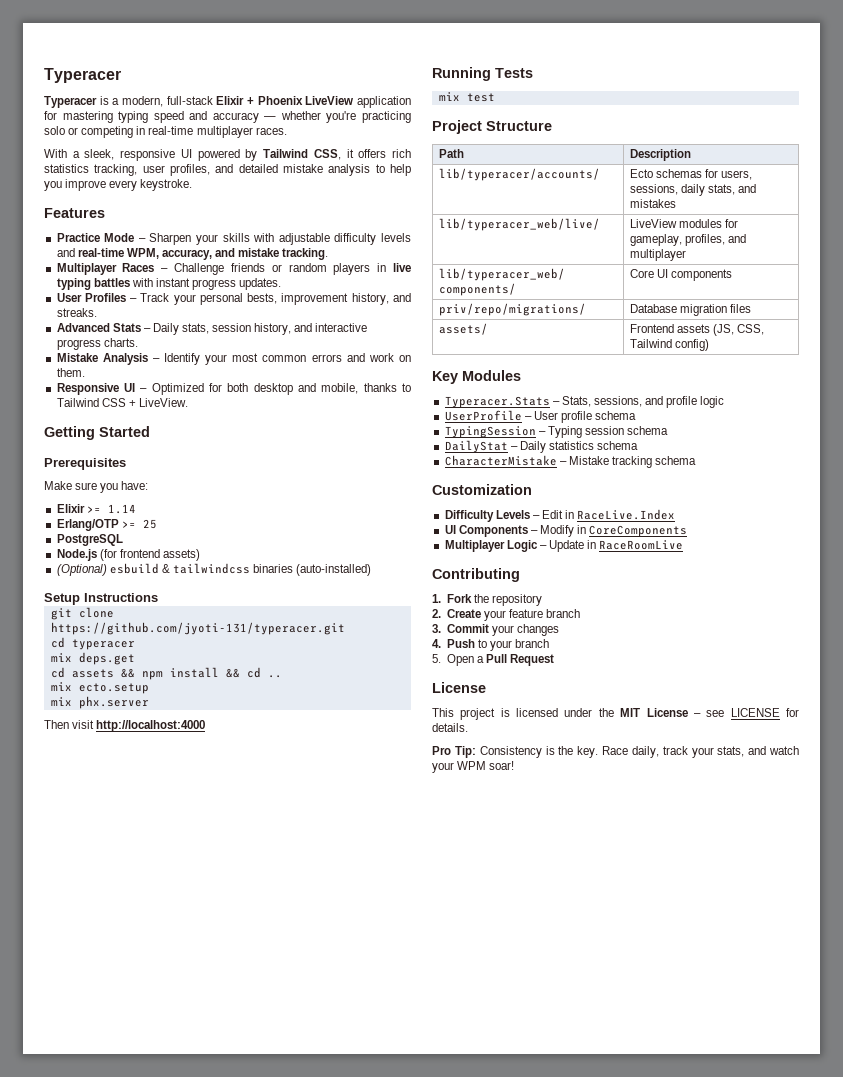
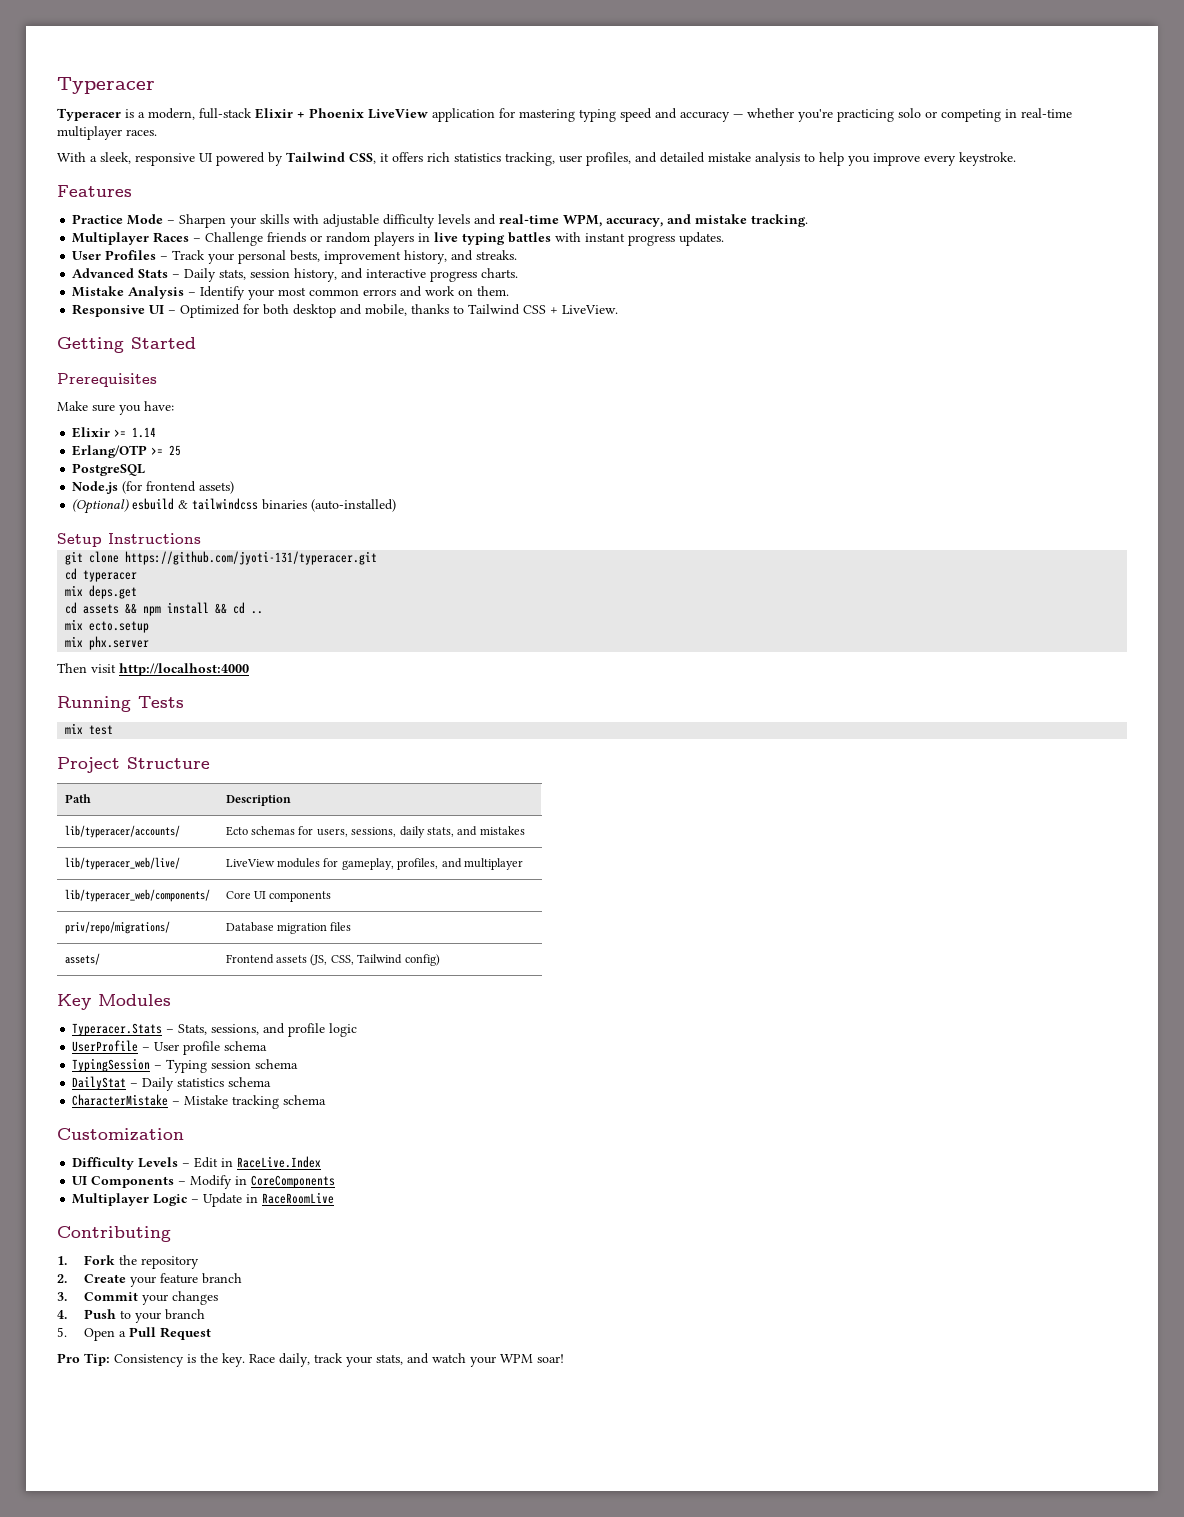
  5. Open a Pull Request
- License
- This project is licensed under the MIT License – see LICENSE for details.

